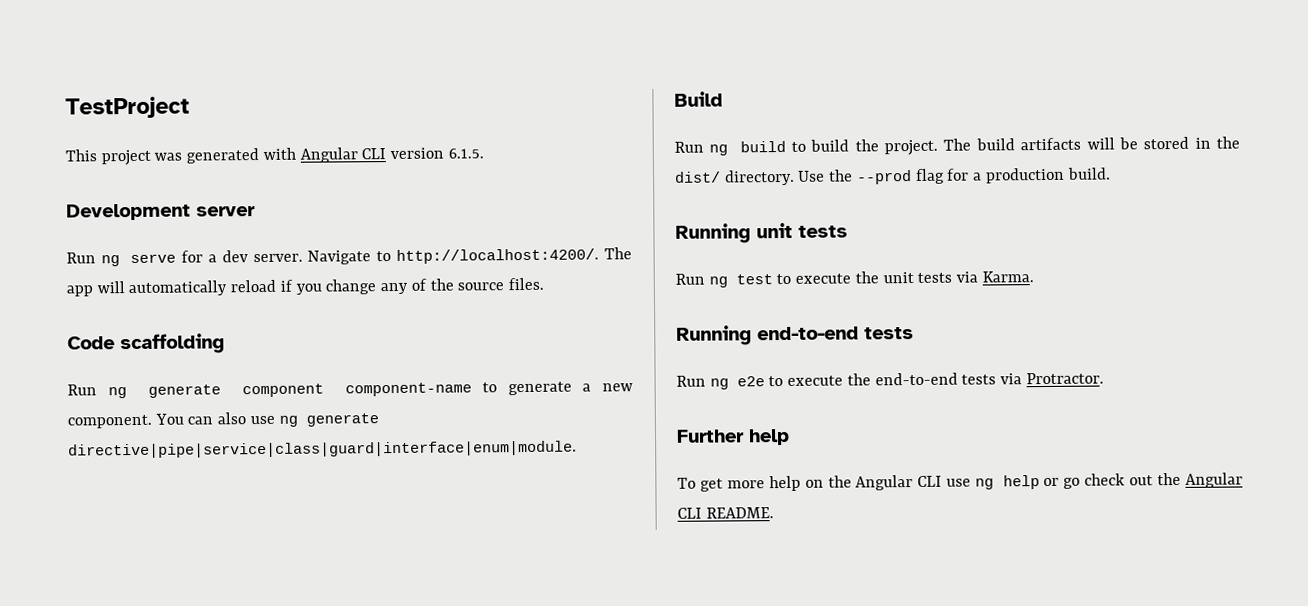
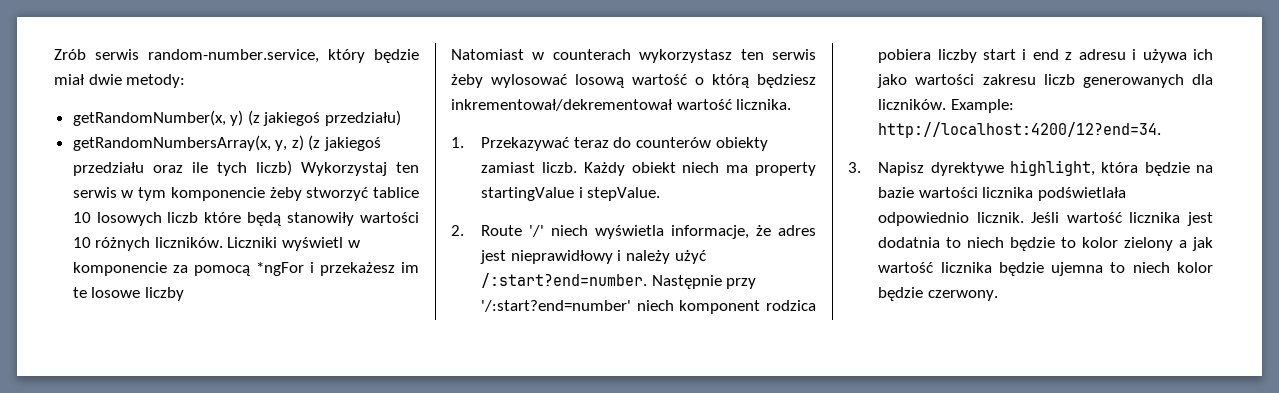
- TestProject
- This project was generated with Angular CLI version 6.1.5.
- Development server
- Run ng serve for a dev server. Navigate to http://localhost:4200/. The app will automatically reload if you change any of the source files.
- Code scaffolding
- Run ng generate component component-name to generate a new component. You can also use ng generate directive|pipe|service|class|guard|interface|enum|module.
- Build
- Run ng build to build the project. The build artifacts will be stored in the dist/ directory. Use the --prod flag for a production build.
- Running unit tests
- Run ng test to execute the unit tests via Karma.
- Running end-to-end tests
- Run ng e2e to execute the end-to-end tests via Protractor.
- Further help
- To get more help on the Angular CLI use ng help or go check out the Angular CLI README.
+ Zrób serwis random-number.service, który będzie miał dwie metody:
+ getRandomNumber(x, y) (z jakiegoś przedziału)
+ getRandomNumbersArray(x, y, z) (z jakiegoś przedziału oraz ile tych liczb) Wykorzystaj ten serwis w tym komponencie żeby stworzyć tablice 10 losowych liczb które będą stanowiły wartości 10 różnych liczników. Liczniki wyświetl w komponencie za pomocą *ngFor i przekażesz im te losowe liczby
+ Natomiast w counterach wykorzystasz ten serwis żeby wylosować losową wartość o którą będziesz inkrementował/dekrementował wartość licznika.
+ 1. Przekazywać teraz do counterów obiekty zamiast liczb. Każdy obiekt niech ma property startingValue i stepValue.
+ 2. Route '/' niech wyświetla informacje, że adres jest nieprawidłowy i należy użyć /:start?end=number. Następnie przy '/:start?end=number' niech komponent rodzica pobiera liczby start i end z adresu i używa ich jako wartości zakresu liczb generowanych dla liczników. Example: http://localhost:4200/12?end=34.
+ 3. Napisz dyrektywe highlight, która będzie na bazie wartości licznika podświetlała odpowiednio licznik. Jeśli wartość licznika jest dodatnia to niech będzie to kolor zielony a jak wartość licznika będzie ujemna to niech kolor będzie czerwony.

